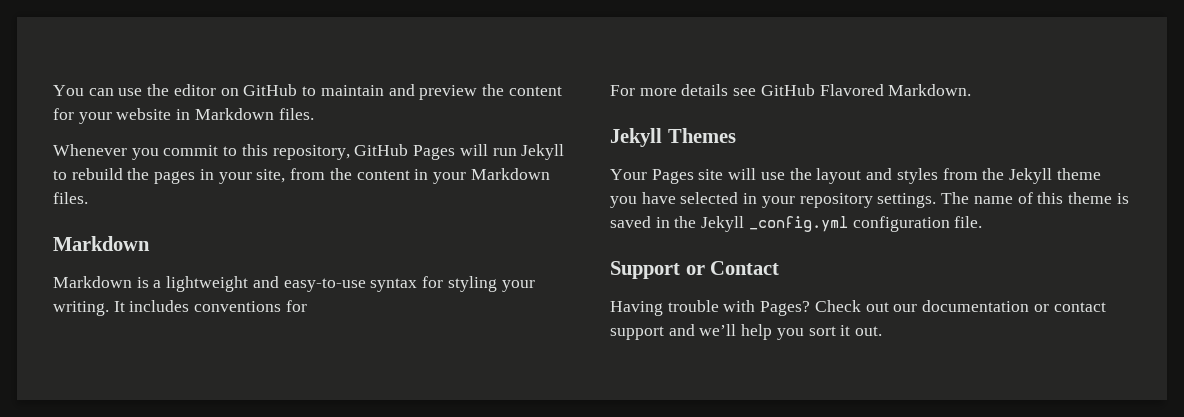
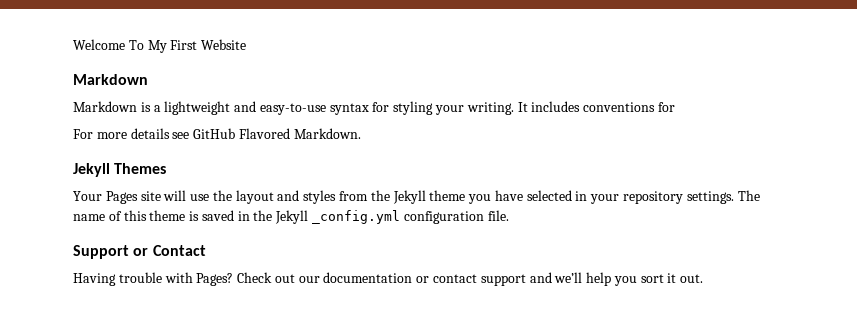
- You can use the editor on GitHub to maintain and preview the content for your website in Markdown files.
- Whenever you commit to this repository, GitHub Pages will run Jekyll to rebuild the pages in your site, from the content in your Markdown files.
+ Welcome To My First Website

